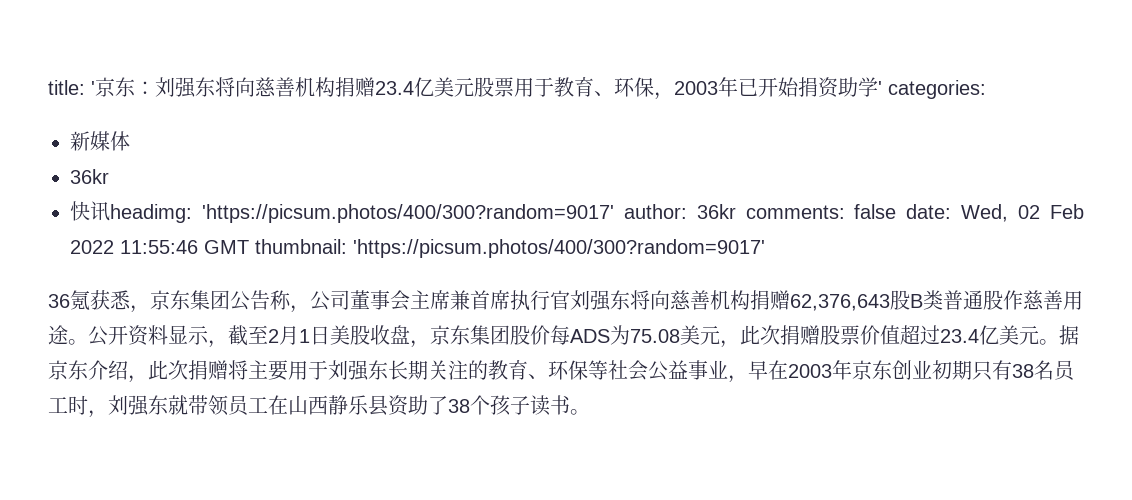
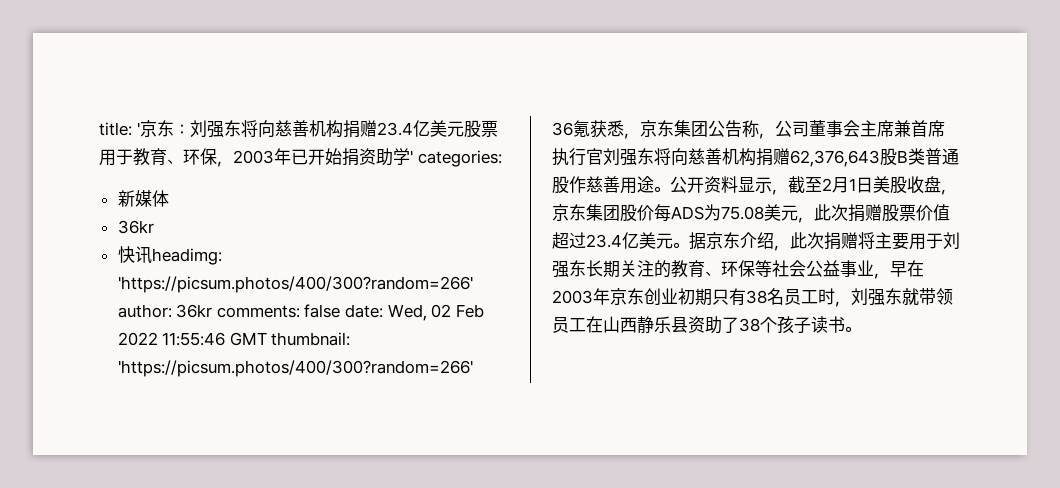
- 快讯headimg: 'https://picsum.photos/400/300?random=9017' author: 36kr comments: false date: Wed, 02 Feb 2022 11:55:46 GMT thumbnail: 'https://picsum.photos/400/300?random=9017'
+ 快讯headimg: 'https://picsum.photos/400/300?random=266' author: 36kr comments: false date: Wed, 02 Feb 2022 11:55:46 GMT thumbnail: 'https://picsum.photos/400/300?random=266'

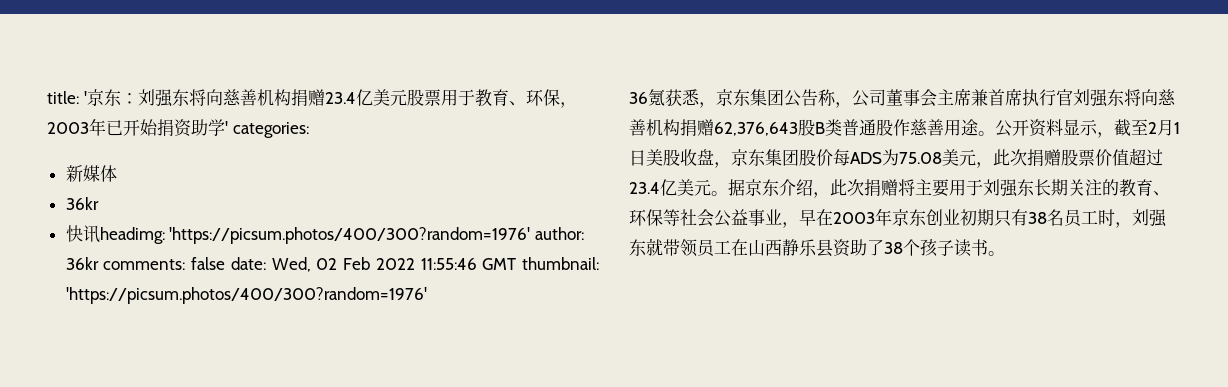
- 快讯headimg: 'https://picsum.photos/400/300?random=266' author: 36kr comments: false date: Wed, 02 Feb 2022 11:55:46 GMT thumbnail: 'https://picsum.photos/400/300?random=266'
+ 快讯headimg: 'https://picsum.photos/400/300?random=1976' author: 36kr comments: false date: Wed, 02 Feb 2022 11:55:46 GMT thumbnail: 'https://picsum.photos/400/300?random=1976'

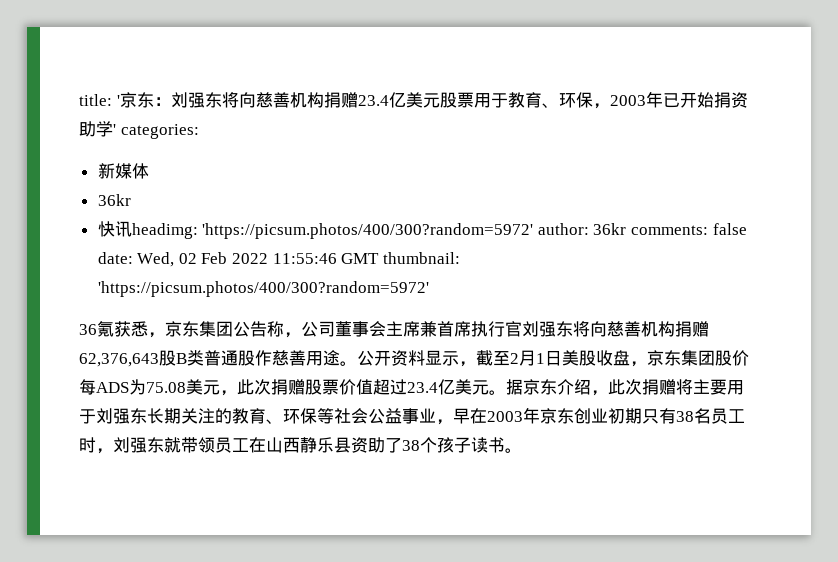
- 快讯headimg: 'https://picsum.photos/400/300?random=1976' author: 36kr comments: false date: Wed, 02 Feb 2022 11:55:46 GMT thumbnail: 'https://picsum.photos/400/300?random=1976'
+ 快讯headimg: 'https://picsum.photos/400/300?random=5972' author: 36kr comments: false date: Wed, 02 Feb 2022 11:55:46 GMT thumbnail: 'https://picsum.photos/400/300?random=5972'

